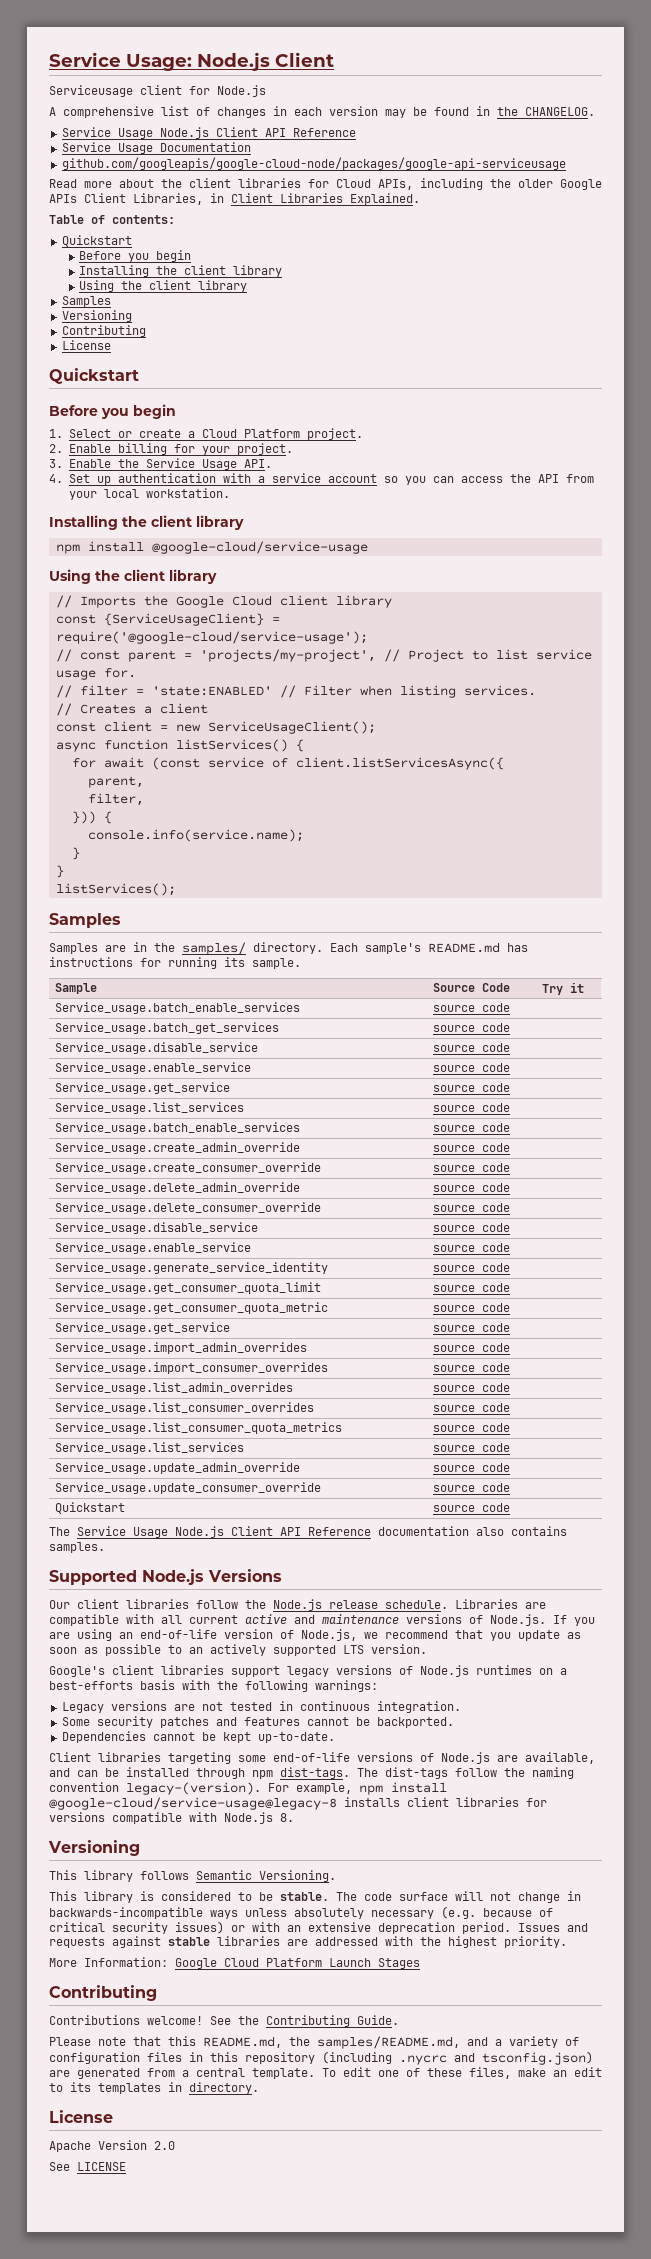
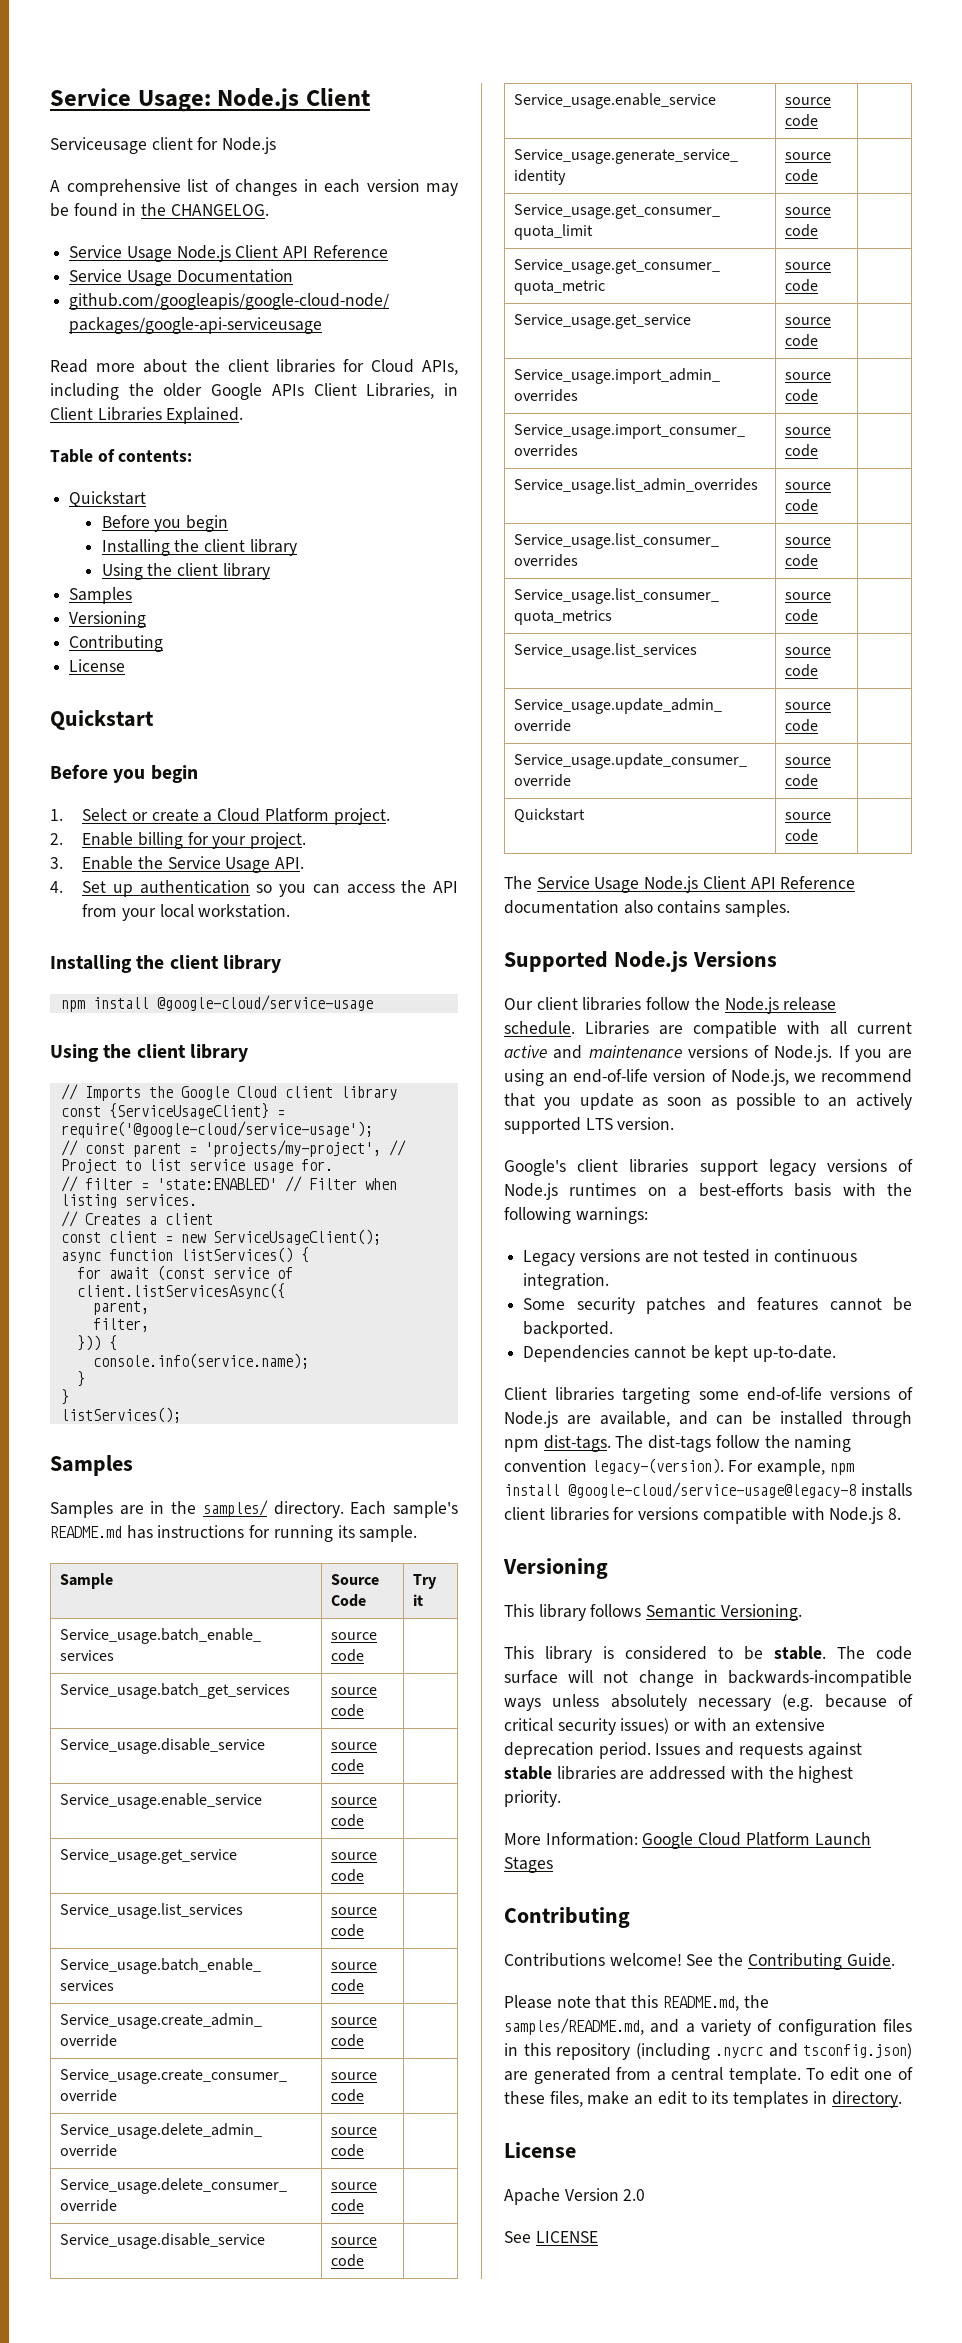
- 4. Set up authentication with a service account so you can access the API from your local workstation.
+ 4. Set up authentication so you can access the API from your local workstation.

